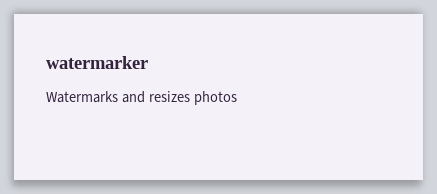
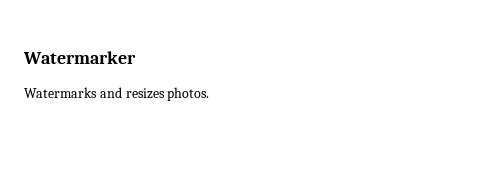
- watermarker
+ Watermarker
- Watermarks and resizes photos
+ Watermarks and resizes photos.

